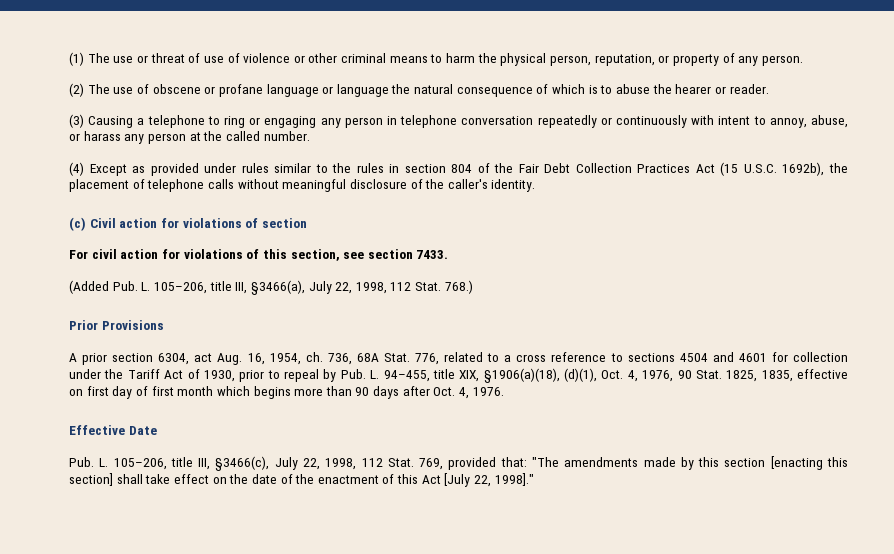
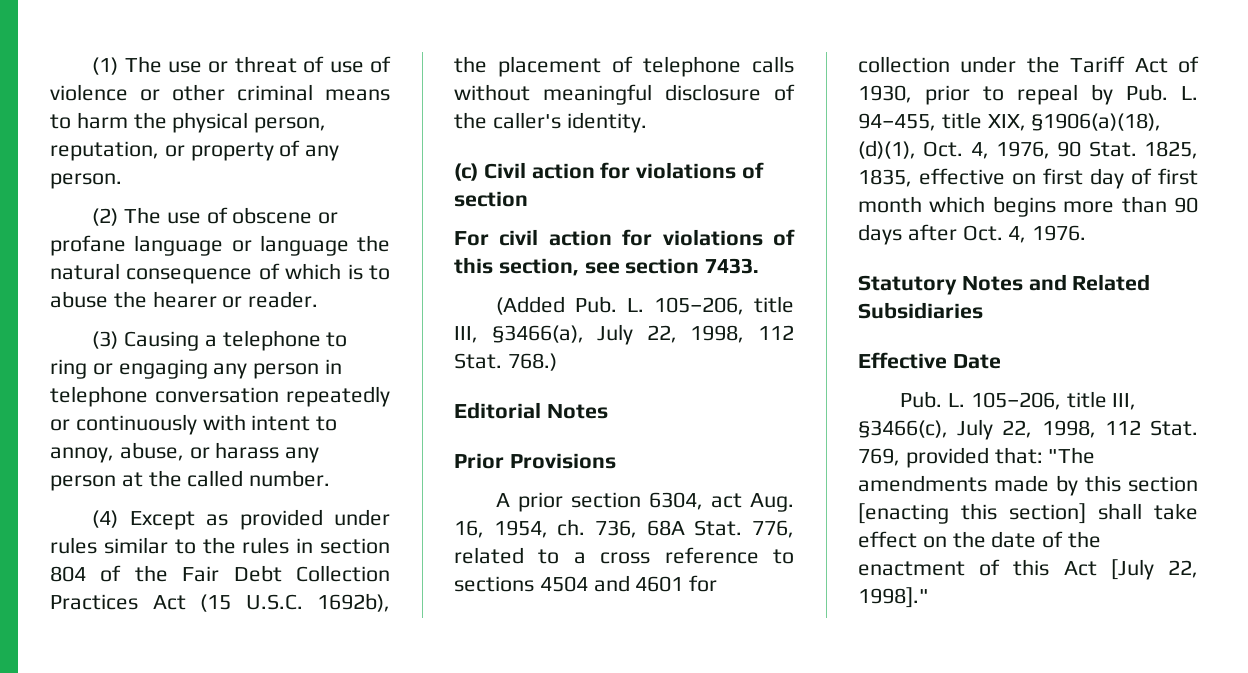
+ Editorial Notes
+ Statutory Notes and Related Subsidiaries

